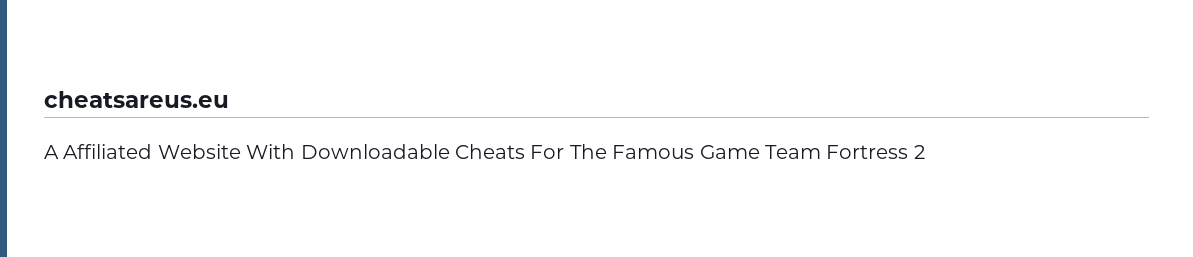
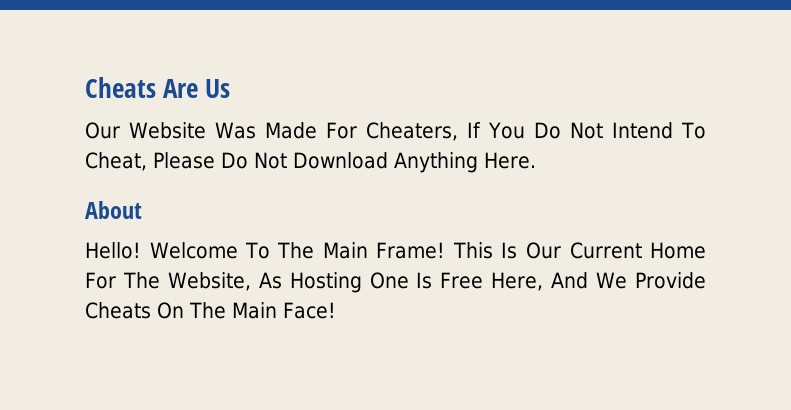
- cheatsareus.eu
- A Affiliated Website With Downloadable Cheats For The Famous Game Team Fortress 2
+ Cheats Are Us
+ Our Website Was Made For Cheaters, If You Do Not Intend To Cheat, Please Do Not Download Anything Here.
+ About
+ Hello! Welcome To The Main Frame! This Is Our Current Home For The Website, As Hosting One Is Free Here, And We Provide Cheats On The Main Face!

